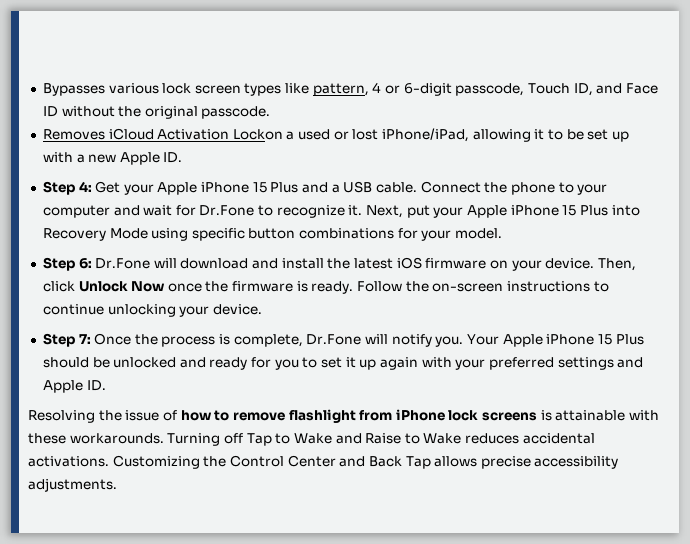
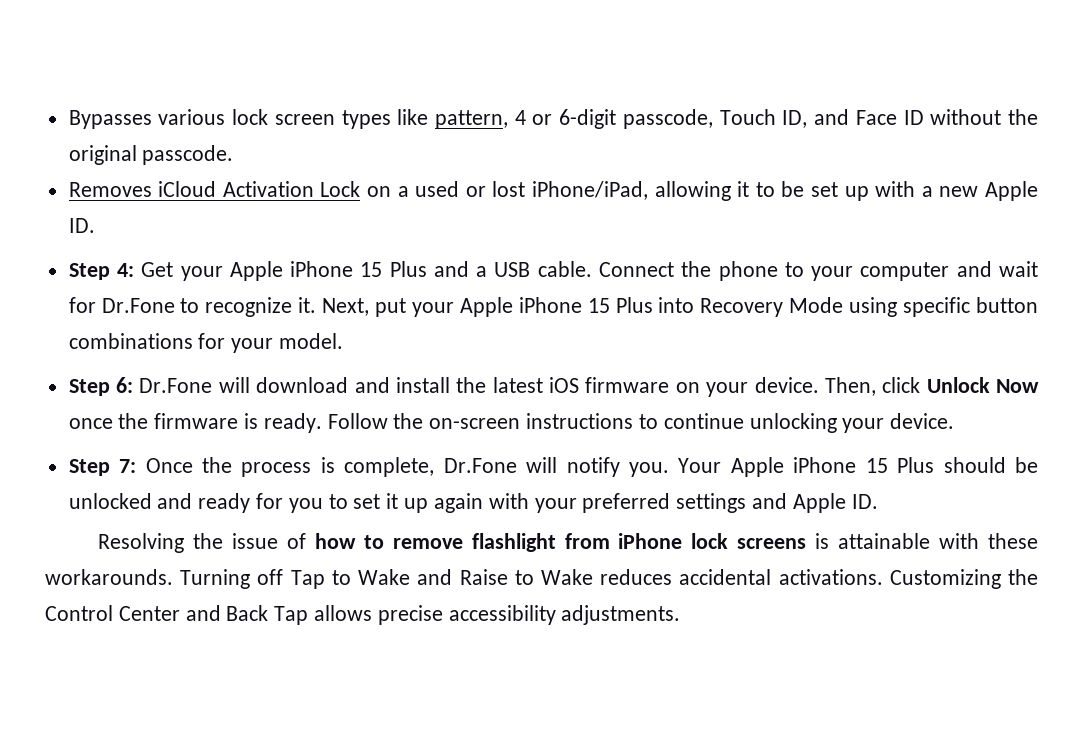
- Removes iCloud Activation Lockon a used or lost iPhone/iPad, allowing it to be set up with a new Apple ID.
+ Removes iCloud Activation Lock on a used or lost iPhone/iPad, allowing it to be set up with a new Apple ID.

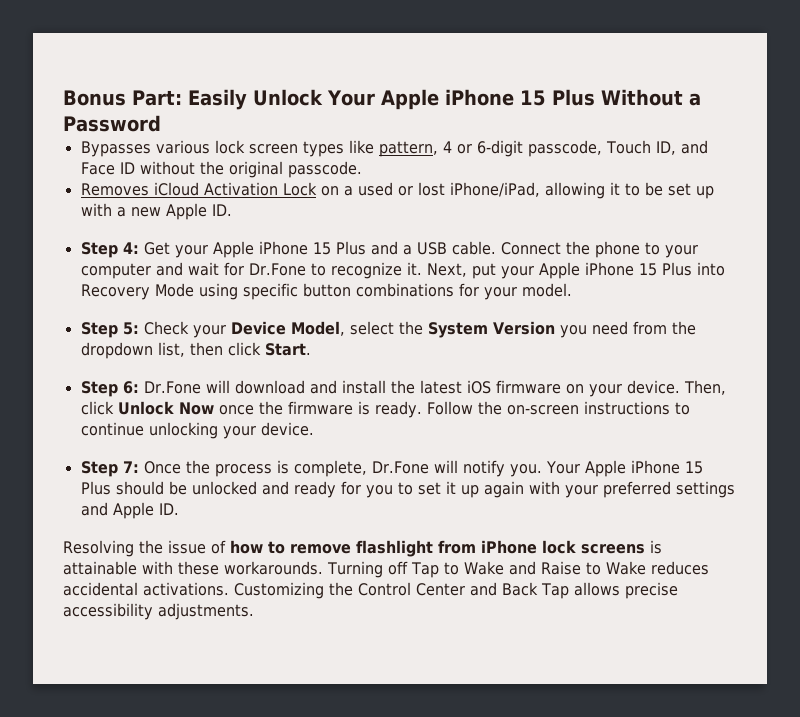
+ Bonus Part: Easily Unlock Your Apple iPhone 15 Plus Without a Password
+ Step 5: Check your Device Model, select the System Version you need from the dropdown list, then click Start.

